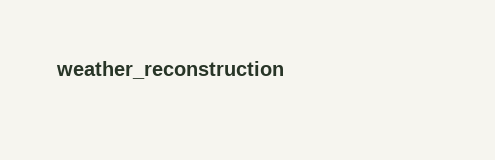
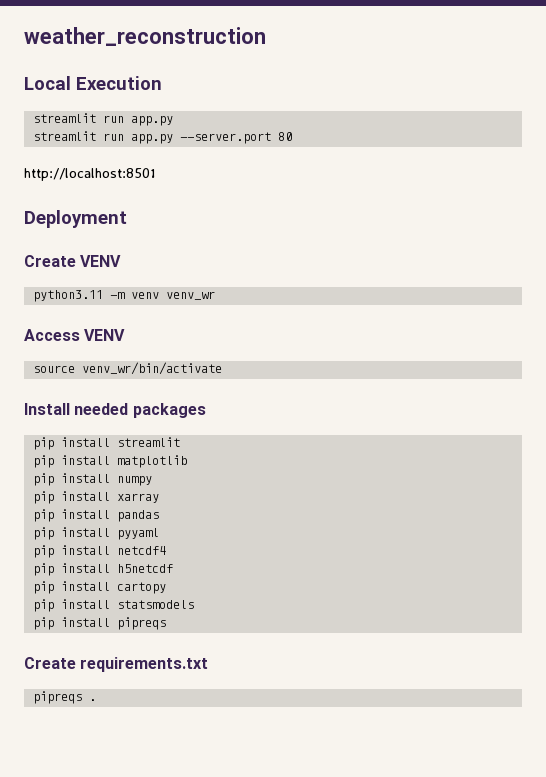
+ Local Execution
+ streamlit run app.py
+ streamlit run app.py --server.port 80
+ http://localhost:8501
+ Deployment
+ Create VENV
+ python3.11 -m venv venv_wr
+ Access VENV
+ source venv_wr/bin/activate
+ Install needed packages
+ pip install streamlit
+ pip install matplotlib
+ pip install numpy
+ pip install xarray
+ pip install pandas
+ pip install pyyaml
+ pip install netcdf4
+ pip install h5netcdf
+ pip install cartopy
+ pip install statsmodels
+ pip install pipreqs
+ Create requirements.txt
+ pipreqs .

